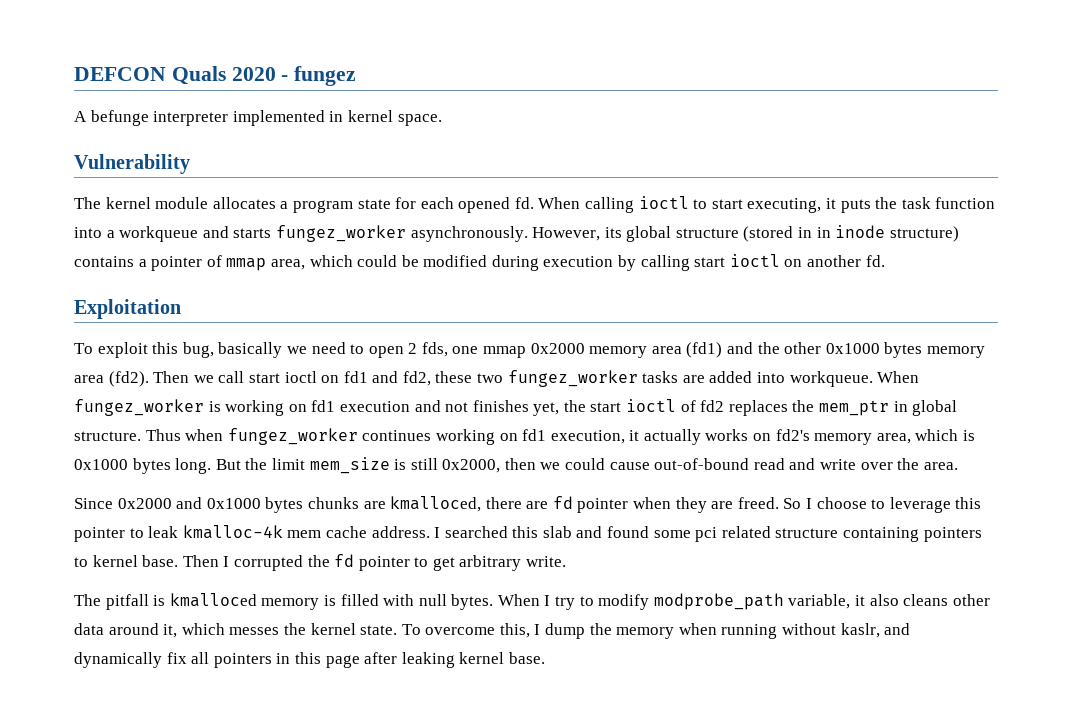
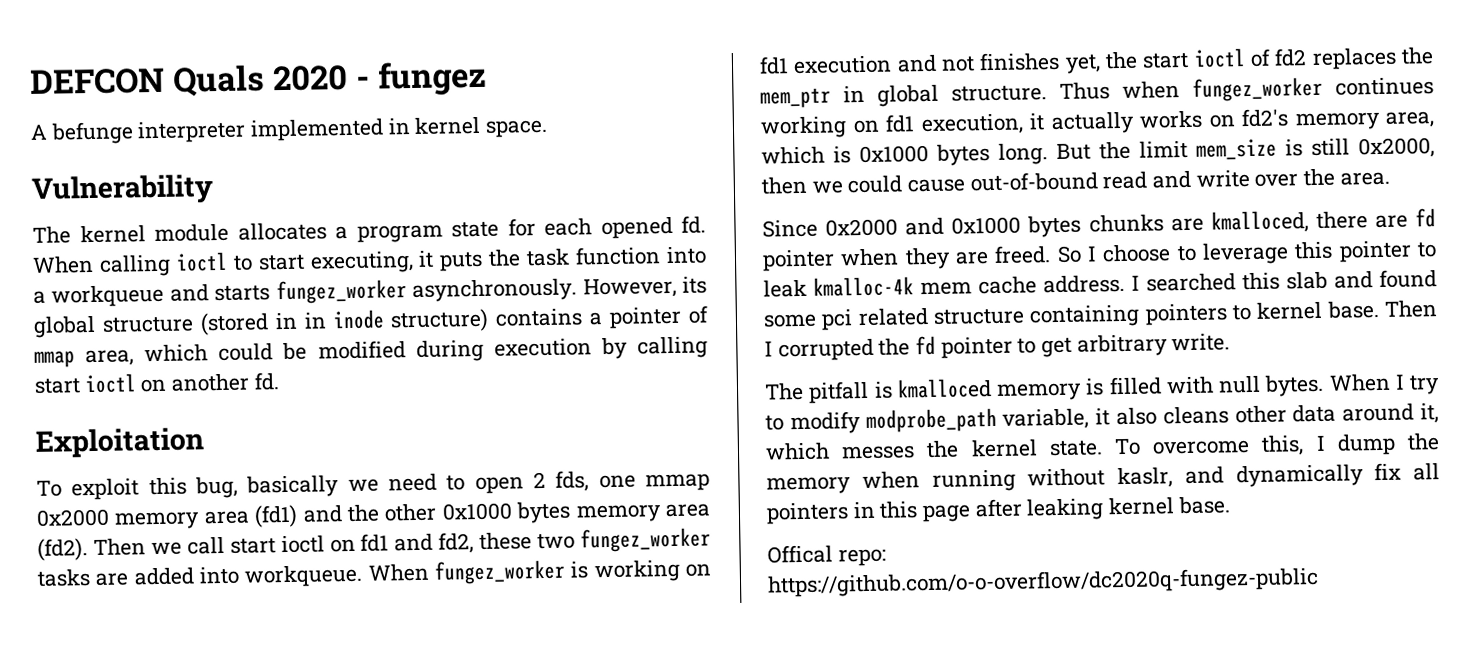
+ Offical repo: https://github.com/o-o-overflow/dc2020q-fungez-public

